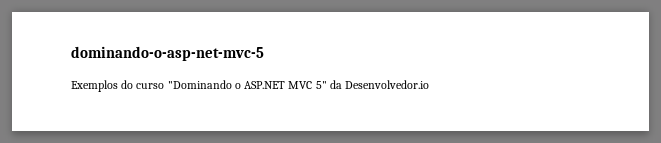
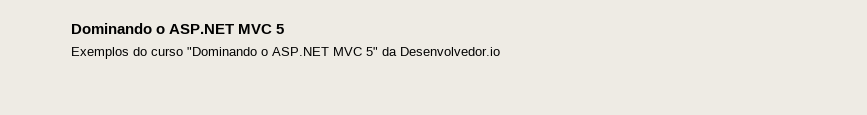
- dominando-o-asp-net-mvc-5
+ Dominando o ASP.NET MVC 5

